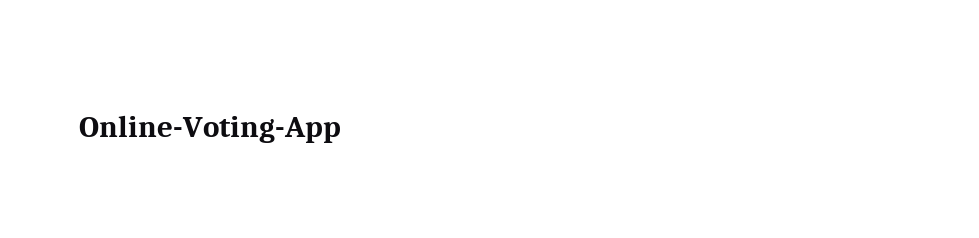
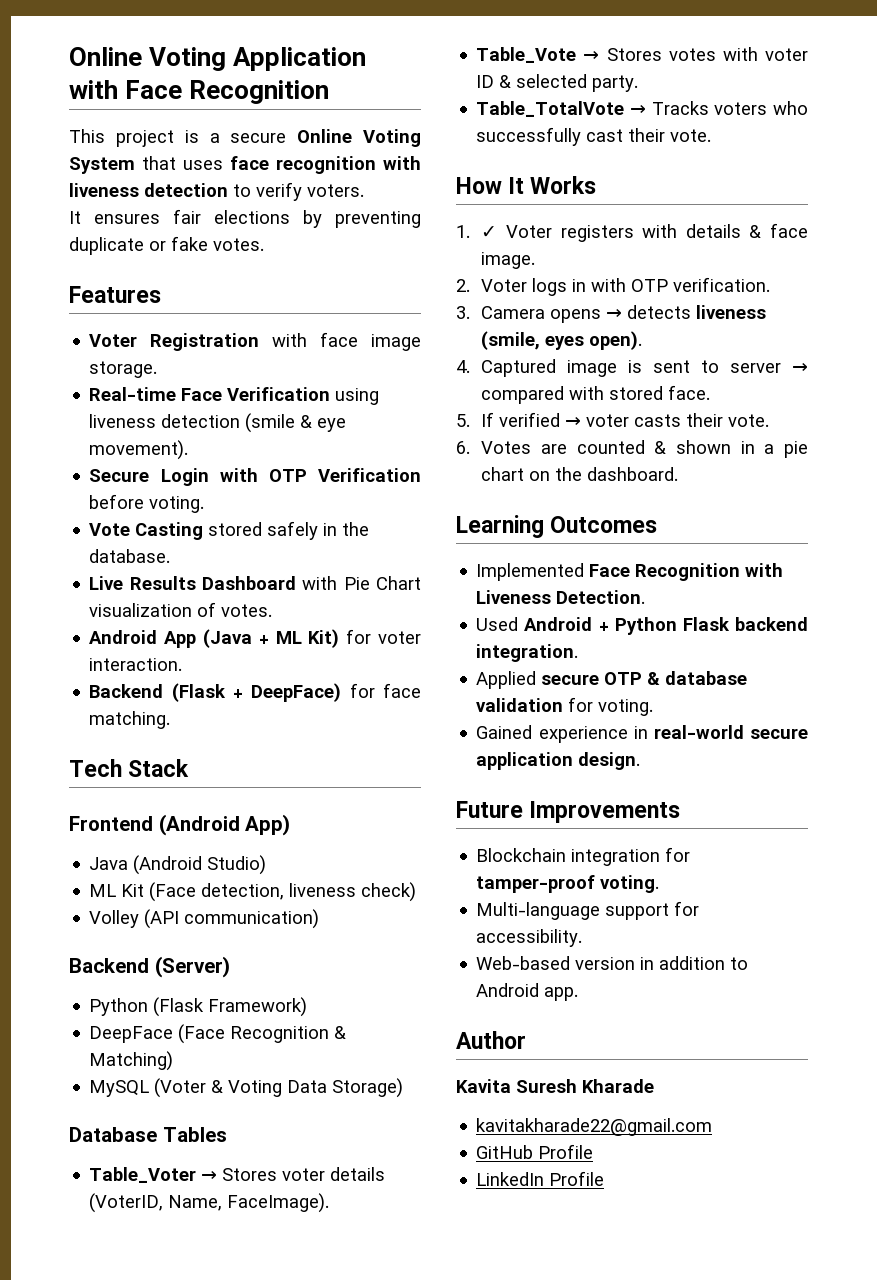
- Online-Voting-App
+ Online Voting Application with Face Recognition
+ This project is a secure Online Voting System that uses face recognition with liveness detection to verify voters.
+ It ensures fair elections by preventing duplicate or fake votes.
+ Features
+ Voter Registration with face image storage.
+ Real-time Face Verification using liveness detection (smile & eye movement).
+ Secure Login with OTP Verification before voting.
+ Vote Casting stored safely in the database.
+ Live Results Dashboard with Pie Chart visualization of votes.
+ Android App (Java + ML Kit) for voter interaction.
+ Backend (Flask + DeepFace) for face matching.
+ Tech Stack
+ Frontend (Android App)
+ Java (Android Studio)
+ ML Kit (Face detection, liveness check)
+ Volley (API communication)
+ Backend (Server)
+ Python (Flask Framework)
+ DeepFace (Face Recognition & Matching)
+ MySQL (Voter & Voting Data Storage)
+ Database Tables
+ Table_Voter → Stores voter details (VoterID, Name, FaceImage).
+ Table_Vote → Stores votes with voter ID & selected party.
+ Table_TotalVote → Tracks voters who successfully cast their vote.
+ How It Works
+ 1. ✓ Voter registers with details & face image.
+ 2. Voter logs in with OTP verification.
+ 3. Camera opens → detects liveness (smile, eyes open).
+ 4. Captured image is sent to server → compared with stored face.
+ 5. If verified → voter casts their vote.
+ 6. Votes are counted & shown in a pie chart on the dashboard.
+ Learning Outcomes
+ Implemented Face Recognition with Liveness Detection.
+ Used Android + Python Flask backend integration.
+ Applied secure OTP & database validation for voting.
+ Gained experience in real-world secure application design.
+ Future Improvements
+ Blockchain integration for tamper-proof voting.
+ Multi-language support for accessibility.
+ Web-based version in addition to Android app.
+ Author
+ Kavita Suresh Kharade
+ kavitakharade22@gmail.com
+ GitHub Profile
+ LinkedIn Profile

